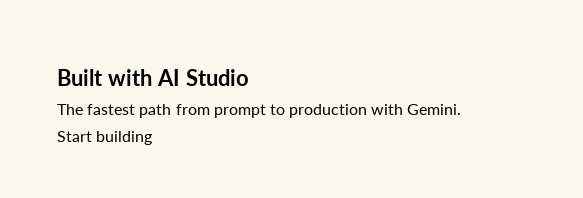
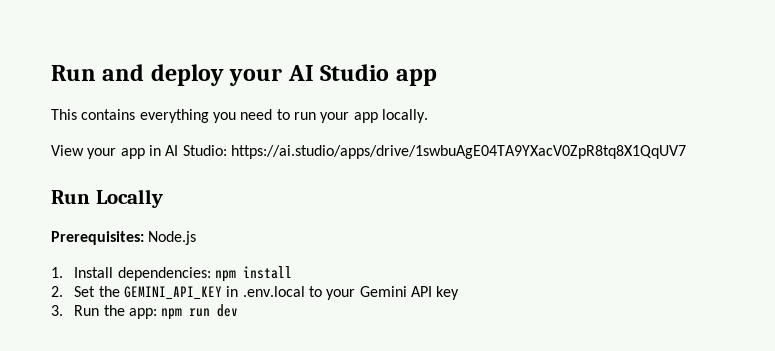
- Built with AI Studio
- The fastest path from prompt to production with Gemini.
- Start building
+ Run and deploy your AI Studio app
+ This contains everything you need to run your app locally.
+ View your app in AI Studio: https://ai.studio/apps/drive/1swbuAgE04TA9YXacV0ZpR8tq8X1QqUV7
+ Run Locally
+ Prerequisites: Node.js
+ 1. Install dependencies: npm install
+ 2. Set the GEMINI_API_KEY in .env.local to your Gemini API key
+ 3. Run the app: npm run dev

